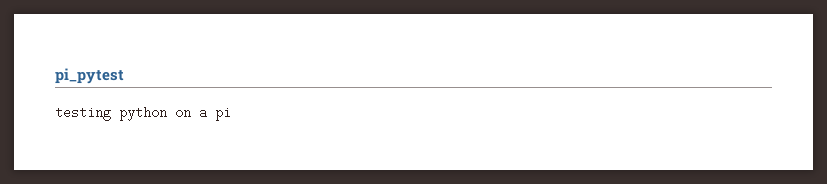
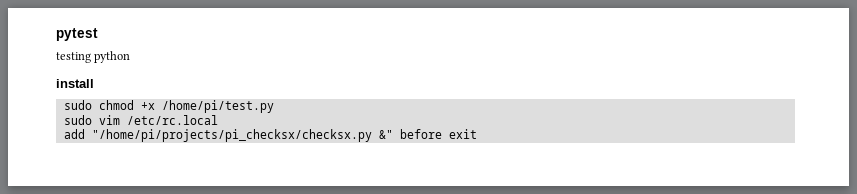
- pi_pytest
+ pytest
- testing python on a pi
+ testing python
+ install
+ sudo chmod +x /home/pi/test.py
+ sudo vim /etc/rc.local
+ add "/home/pi/projects/pi_checksx/checksx.py &" before exit

